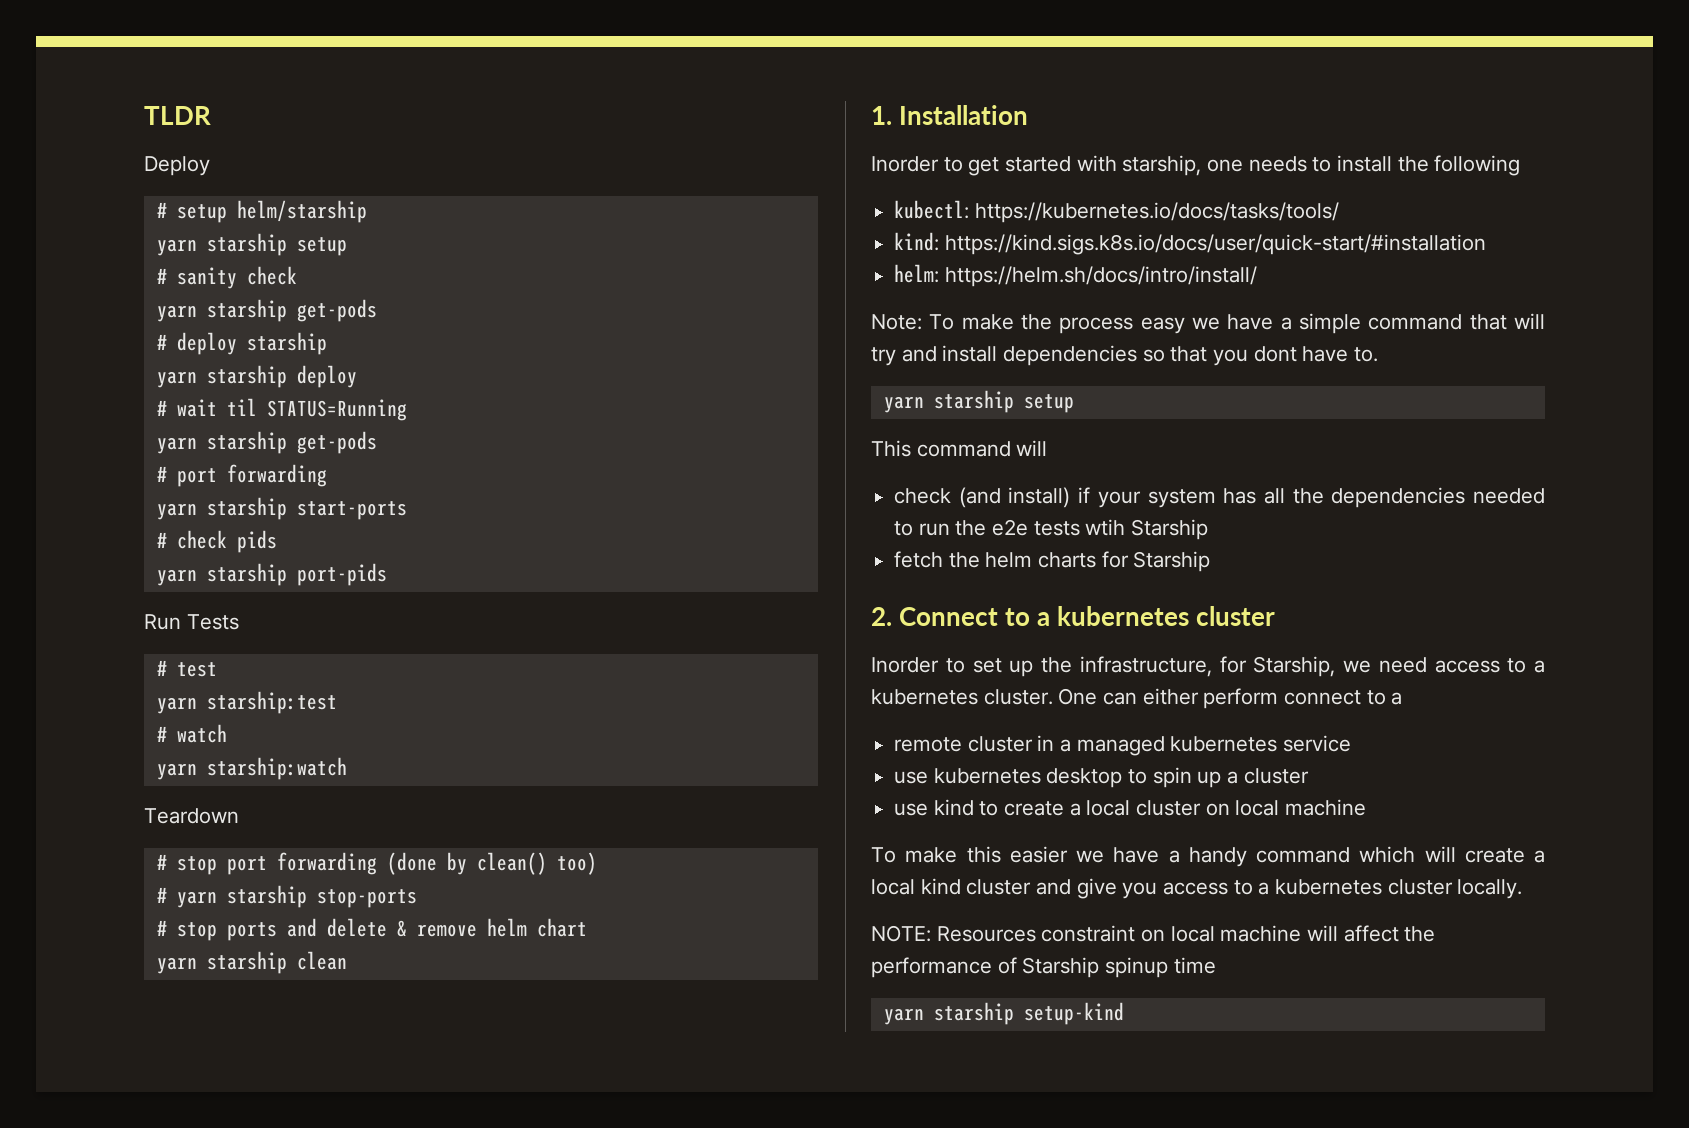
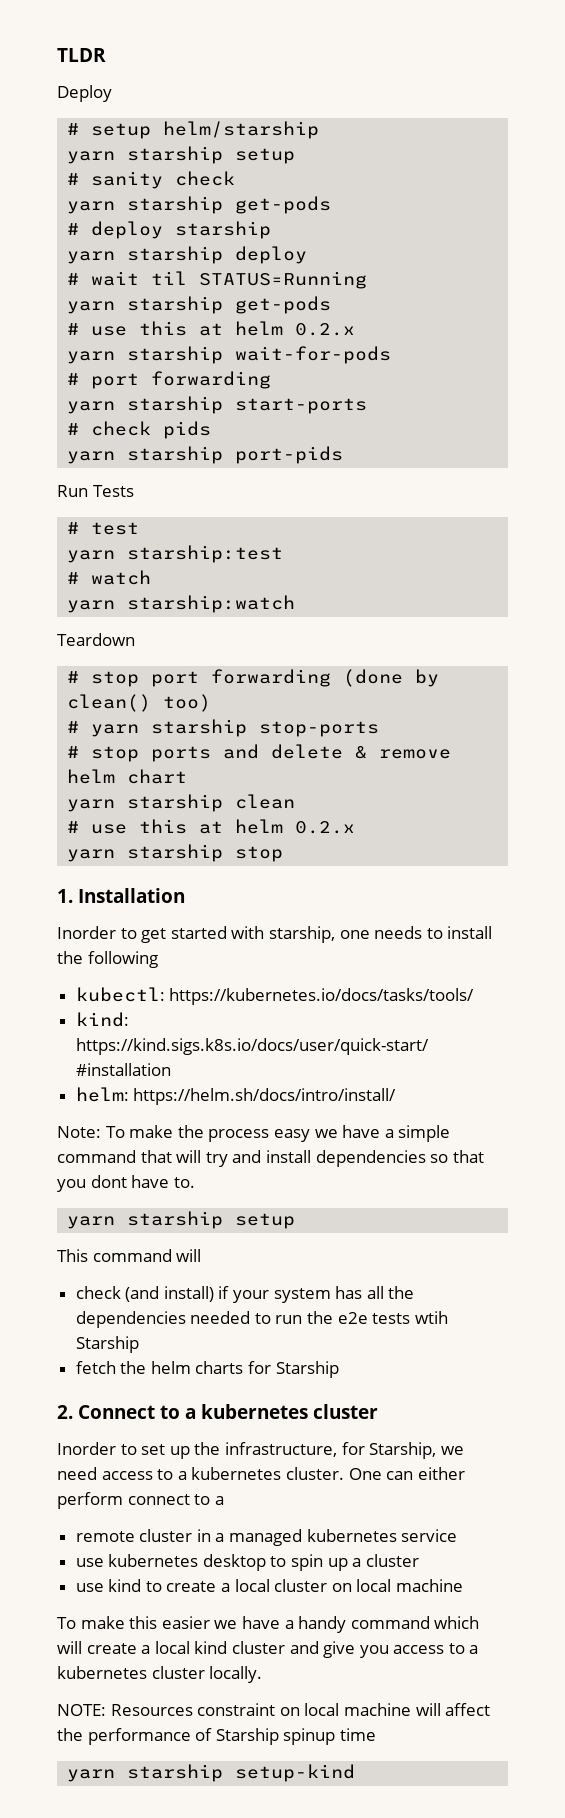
  # wait til STATUS=Running
  yarn starship get-pods
+ # use this at helm 0.2.x
+ yarn starship wait-for-pods
  yarn starship clean
+ # use this at helm 0.2.x
+ yarn starship stop

